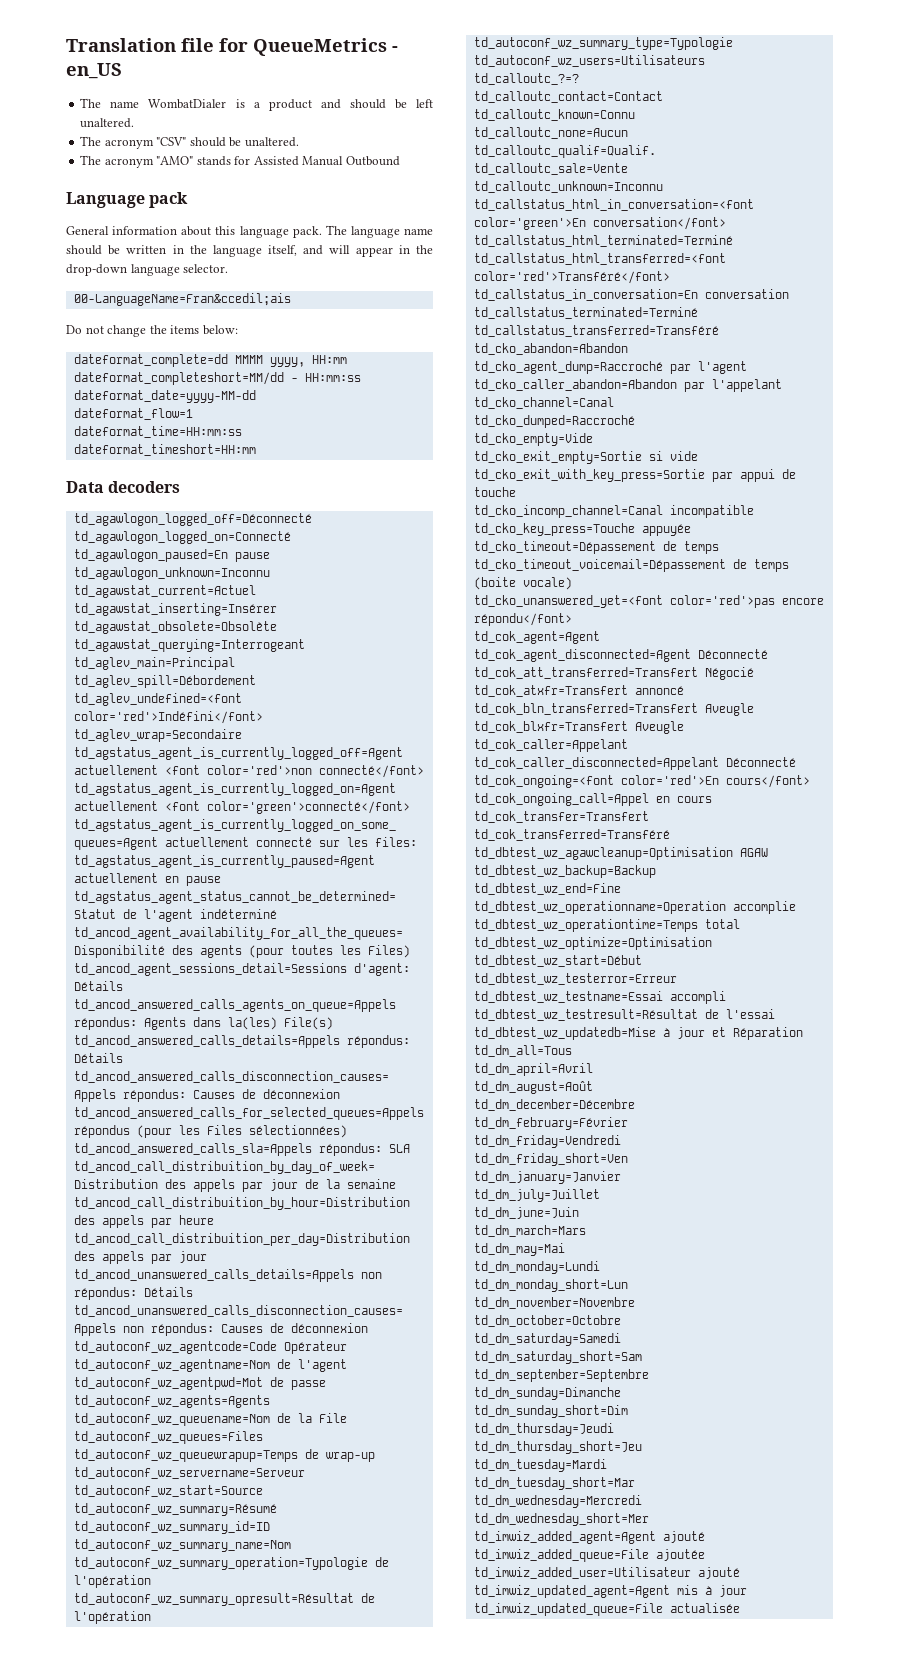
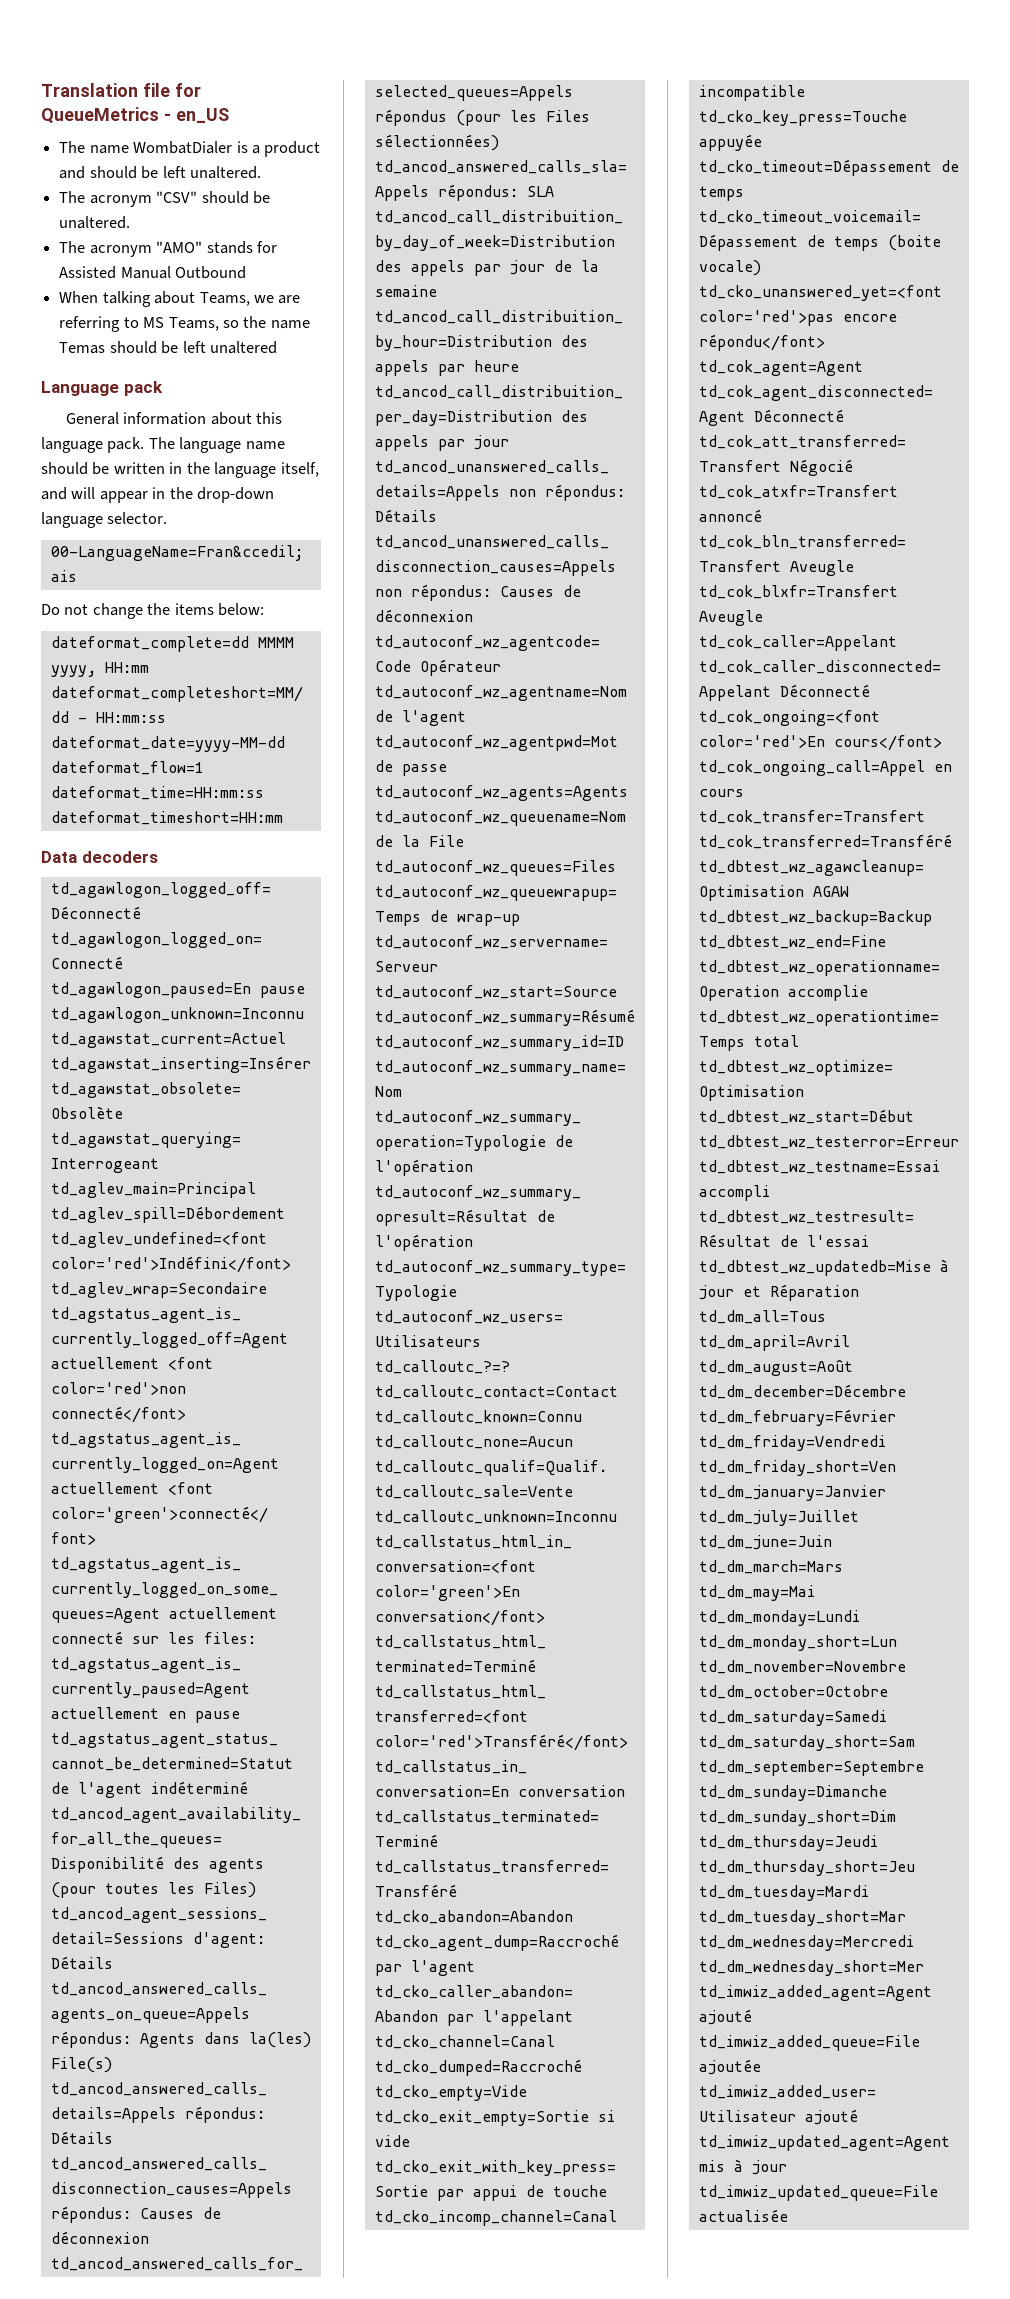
+ When talking about Teams, we are referring to MS Teams, so the name Temas should be left unaltered

